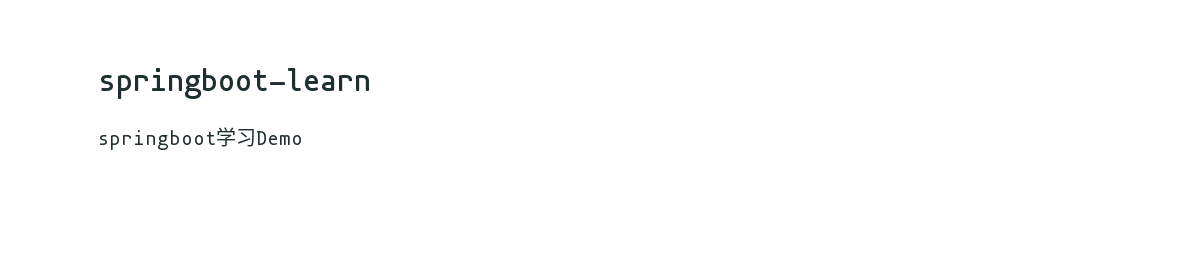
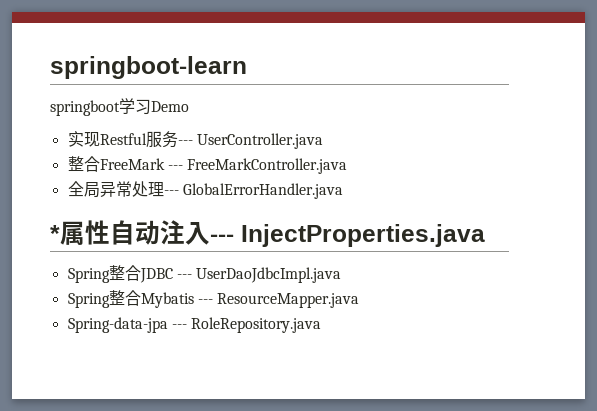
+ 实现Restful服务--- UserController.java
+ 整合FreeMark --- FreeMarkController.java
+ 全局异常处理--- GlobalErrorHandler.java
+ *属性自动注入--- InjectProperties.java
+ Spring整合JDBC --- UserDaoJdbcImpl.java
+ Spring整合Mybatis --- ResourceMapper.java
+ Spring-data-jpa --- RoleRepository.java

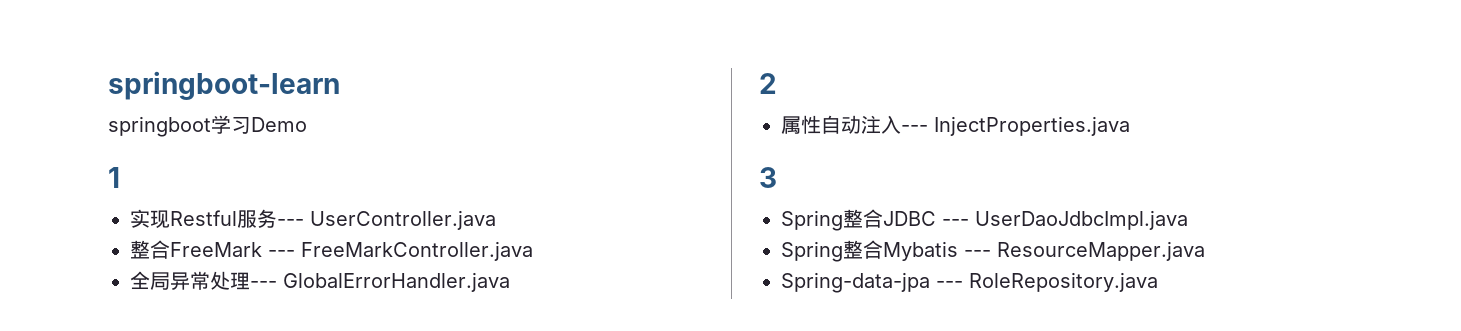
+ 1
- *属性自动注入--- InjectProperties.java
+ 2
+ 属性自动注入--- InjectProperties.java
+ 3

